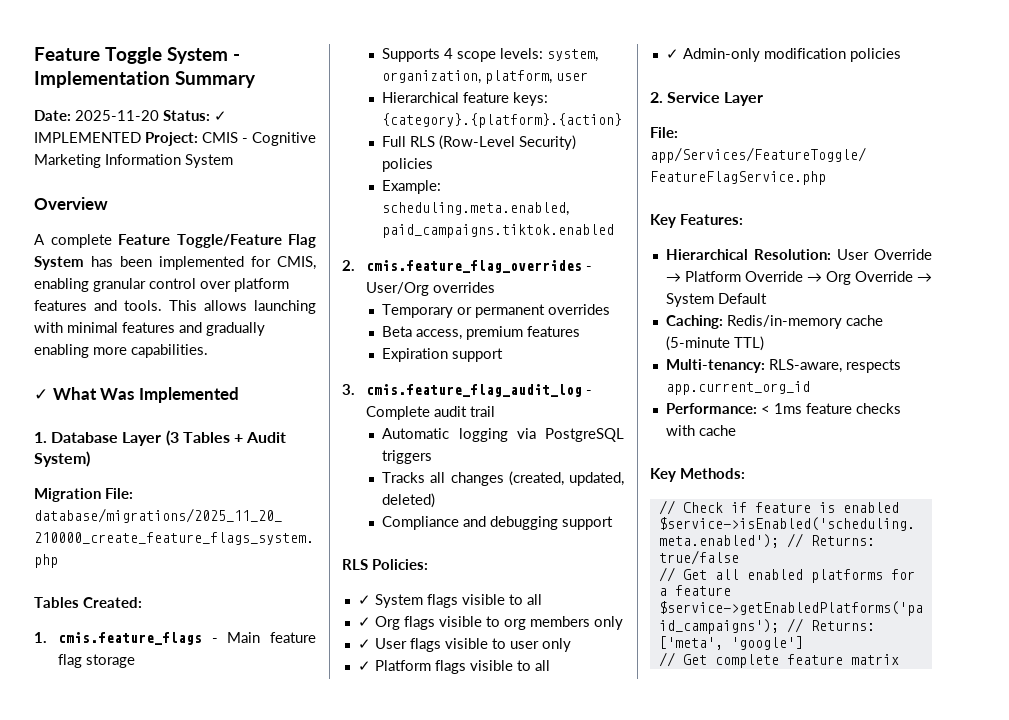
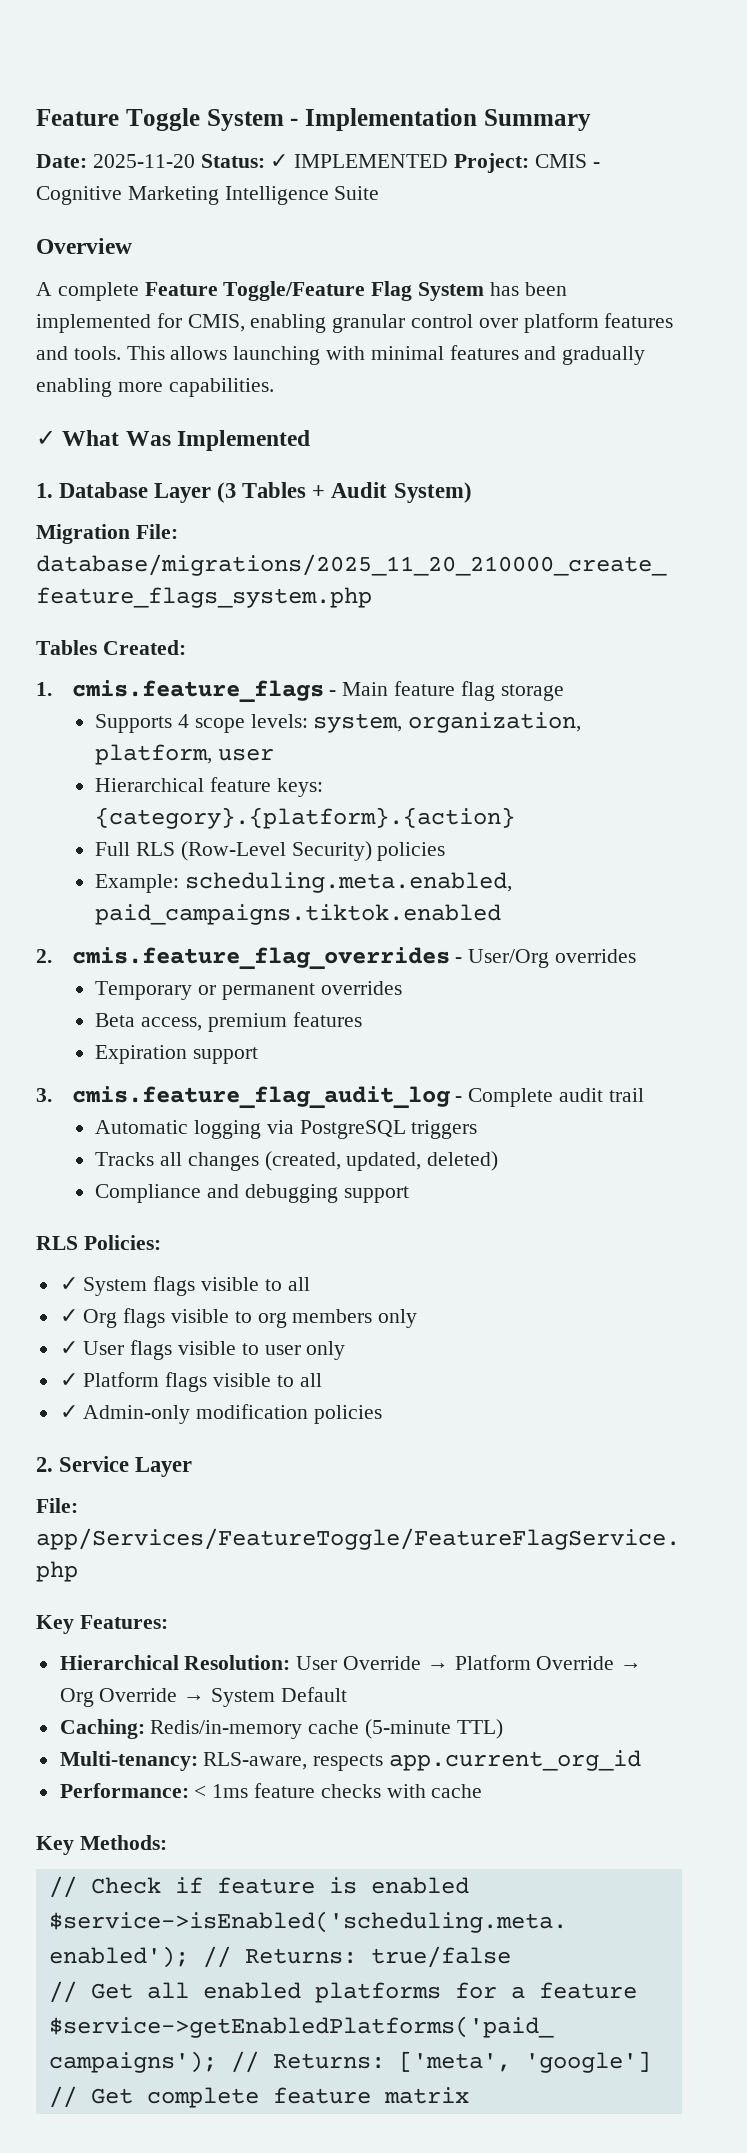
- Date: 2025-11-20 Status: ✓ IMPLEMENTED Project: CMIS - Cognitive Marketing Information System
+ Date: 2025-11-20 Status: ✓ IMPLEMENTED Project: CMIS - Cognitive Marketing Intelligence Suite

